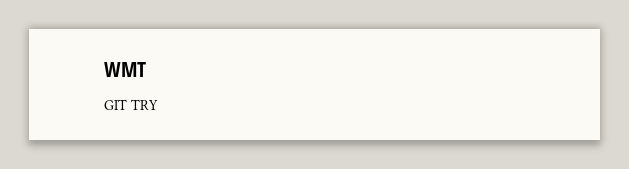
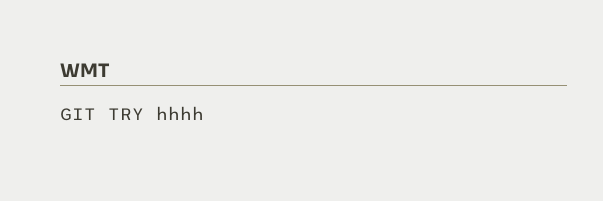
- GIT TRY
+ GIT TRY hhhh

